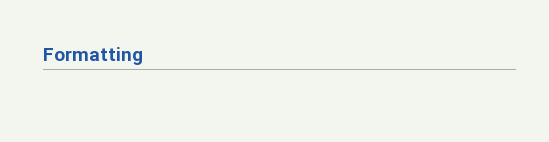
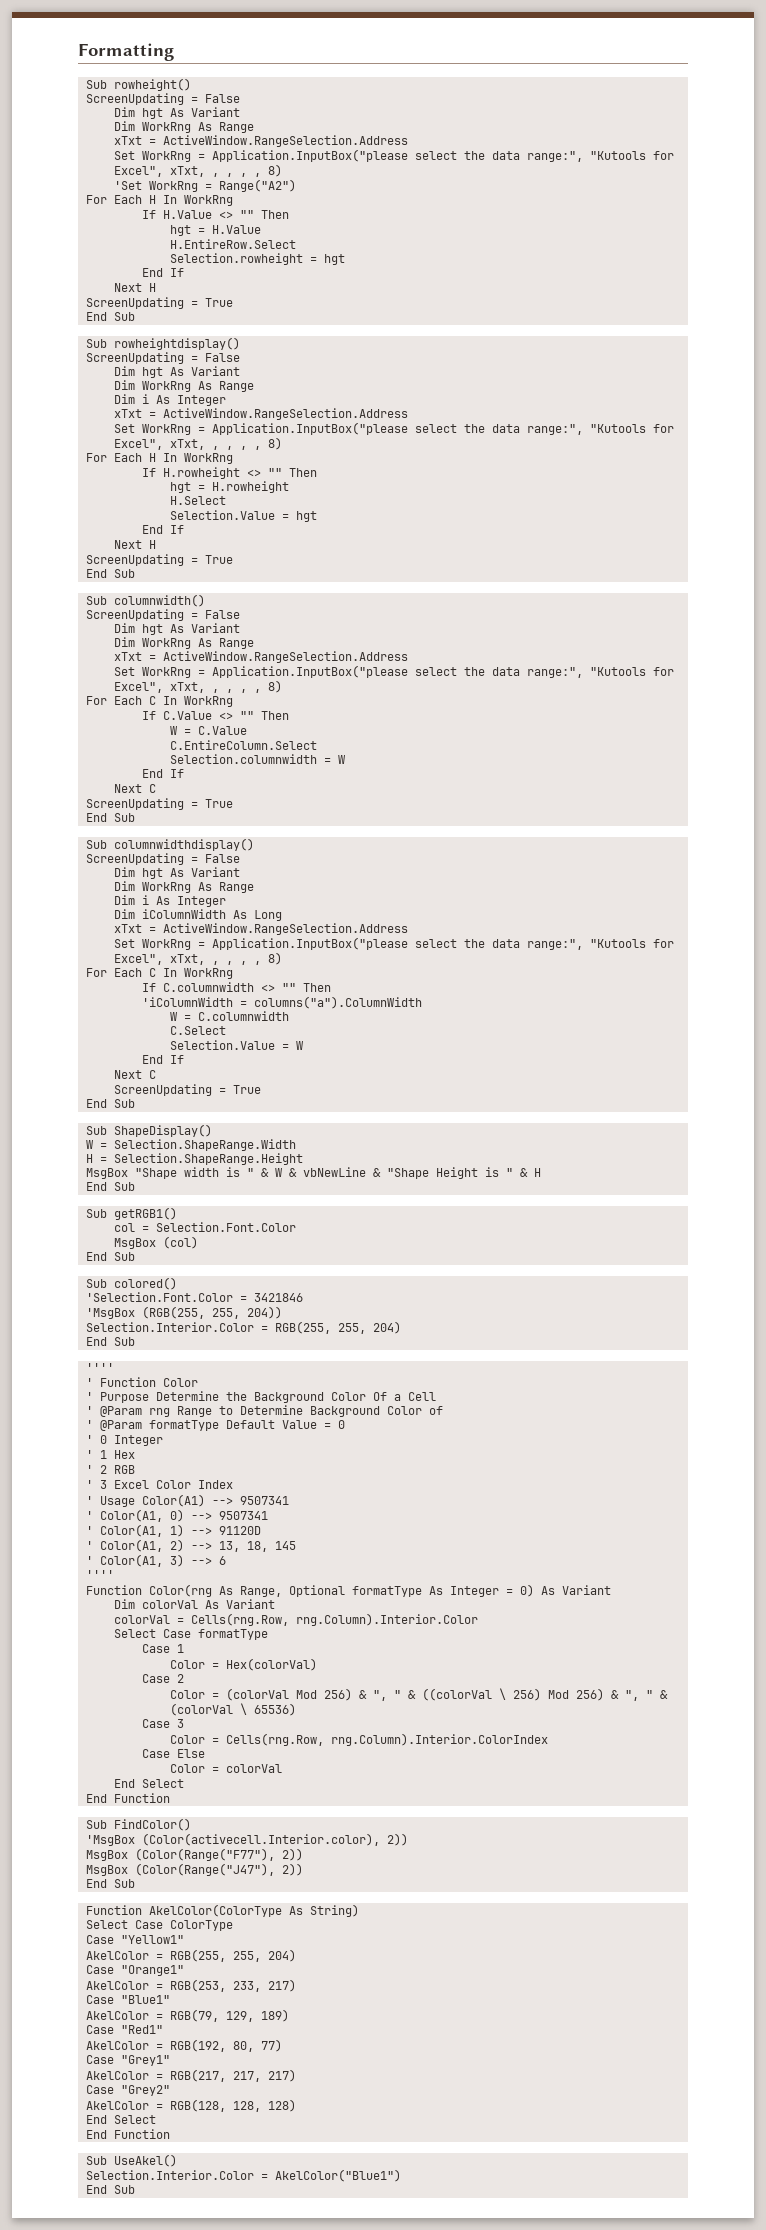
+ Sub rowheight()
+ ScreenUpdating = False
+ Dim hgt As Variant
+ Dim WorkRng As Range
+ xTxt = ActiveWindow.RangeSelection.Address
+ Set WorkRng = Application.InputBox("please select the data range:", "Kutools for Excel", xTxt, , , , , 8)
+ 'Set WorkRng = Range("A2")
+ For Each H In WorkRng
+ If H.Value <> "" Then
+ hgt = H.Value
+ H.EntireRow.Select
+ Selection.rowheight = hgt
+ End If
+ Next H
+ ScreenUpdating = True
+ End Sub
+ Sub rowheightdisplay()
+ ScreenUpdating = False
+ Dim hgt As Variant
+ Dim WorkRng As Range
+ Dim i As Integer
+ xTxt = ActiveWindow.RangeSelection.Address
+ Set WorkRng = Application.InputBox("please select the data range:", "Kutools for Excel", xTxt, , , , , 8)
+ For Each H In WorkRng
+ If H.rowheight <> "" Then
+ hgt = H.rowheight
+ H.Select
+ Selection.Value = hgt
+ End If
+ Next H
+ ScreenUpdating = True
+ End Sub
+ Sub columnwidth()
+ ScreenUpdating = False
+ Dim hgt As Variant
+ Dim WorkRng As Range
+ xTxt = ActiveWindow.RangeSelection.Address
+ Set WorkRng = Application.InputBox("please select the data range:", "Kutools for Excel", xTxt, , , , , 8)
+ For Each C In WorkRng
+ If C.Value <> "" Then
+ W = C.Value
+ C.EntireColumn.Select
+ Selection.columnwidth = W
+ End If
+ Next C
+ ScreenUpdating = True
+ End Sub
+ Sub columnwidthdisplay()
+ ScreenUpdating = False
+ Dim hgt As Variant
+ Dim WorkRng As Range
+ Dim i As Integer
+ Dim iColumnWidth As Long
+ xTxt = ActiveWindow.RangeSelection.Address
+ Set WorkRng = Application.InputBox("please select the data range:", "Kutools for Excel", xTxt, , , , , 8)
+ For Each C In WorkRng
+ If C.columnwidth <> "" Then
+ 'iColumnWidth = columns("a").ColumnWidth
+ W = C.columnwidth
+ C.Select
+ Selection.Value = W
+ End If
+ Next C
+ ScreenUpdating = True
+ End Sub
+ Sub ShapeDisplay()
+ W = Selection.ShapeRange.Width
+ H = Selection.ShapeRange.Height
+ MsgBox "Shape width is " & W & vbNewLine & "Shape Height is " & H
+ End Sub
+ Sub getRGB1()
+ col = Selection.Font.Color
+ MsgBox (col)
+ End Sub
+ Sub colored()
+ 'Selection.Font.Color = 3421846
+ 'MsgBox (RGB(255, 255, 204))
+ Selection.Interior.Color = RGB(255, 255, 204)
+ End Sub
+ ''''
+ ' Function Color
+ ' Purpose Determine the Background Color Of a Cell
+ ' @Param rng Range to Determine Background Color of
+ ' @Param formatType Default Value = 0
+ ' 0 Integer
+ ' 1 Hex
+ ' 2 RGB
+ ' 3 Excel Color Index
+ ' Usage Color(A1) --> 9507341
+ ' Color(A1, 0) --> 9507341
+ ' Color(A1, 1) --> 91120D
+ ' Color(A1, 2) --> 13, 18, 145
+ ' Color(A1, 3) --> 6
+ ''''
+ Function Color(rng As Range, Optional formatType As Integer = 0) As Variant
+ Dim colorVal As Variant
+ colorVal = Cells(rng.Row, rng.Column).Interior.Color
+ Select Case formatType
+ Case 1
+ Color = Hex(colorVal)
+ Case 2
+ Color = (colorVal Mod 256) & ", " & ((colorVal \ 256) Mod 256) & ", " & (colorVal \ 65536)
+ Case 3
+ Color = Cells(rng.Row, rng.Column).Interior.ColorIndex
+ Case Else
+ Color = colorVal
+ End Select
+ End Function
+ Sub FindColor()
+ 'MsgBox (Color(activecell.Interior.color), 2))
+ MsgBox (Color(Range("F77"), 2))
+ MsgBox (Color(Range("J47"), 2))
+ End Sub
+ Function AkelColor(ColorType As String)
+ Select Case ColorType
+ Case "Yellow1"
+ AkelColor = RGB(255, 255, 204)
+ Case "Orange1"
+ AkelColor = RGB(253, 233, 217)
+ Case "Blue1"
+ AkelColor = RGB(79, 129, 189)
+ Case "Red1"
+ AkelColor = RGB(192, 80, 77)
+ Case "Grey1"
+ AkelColor = RGB(217, 217, 217)
+ Case "Grey2"
+ AkelColor = RGB(128, 128, 128)
+ End Select
+ End Function
+ Sub UseAkel()
+ Selection.Interior.Color = AkelColor("Blue1")
+ End Sub

